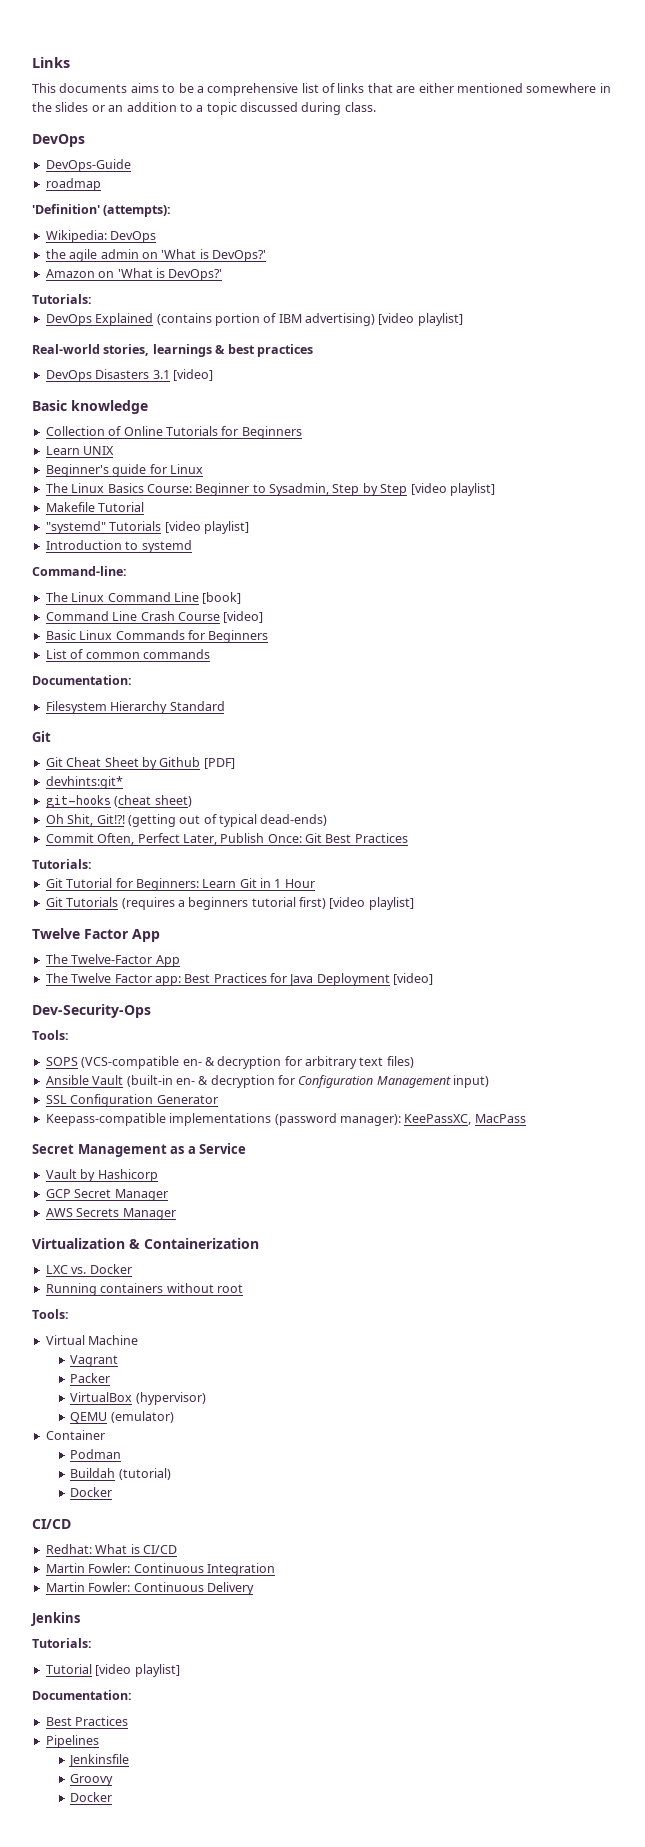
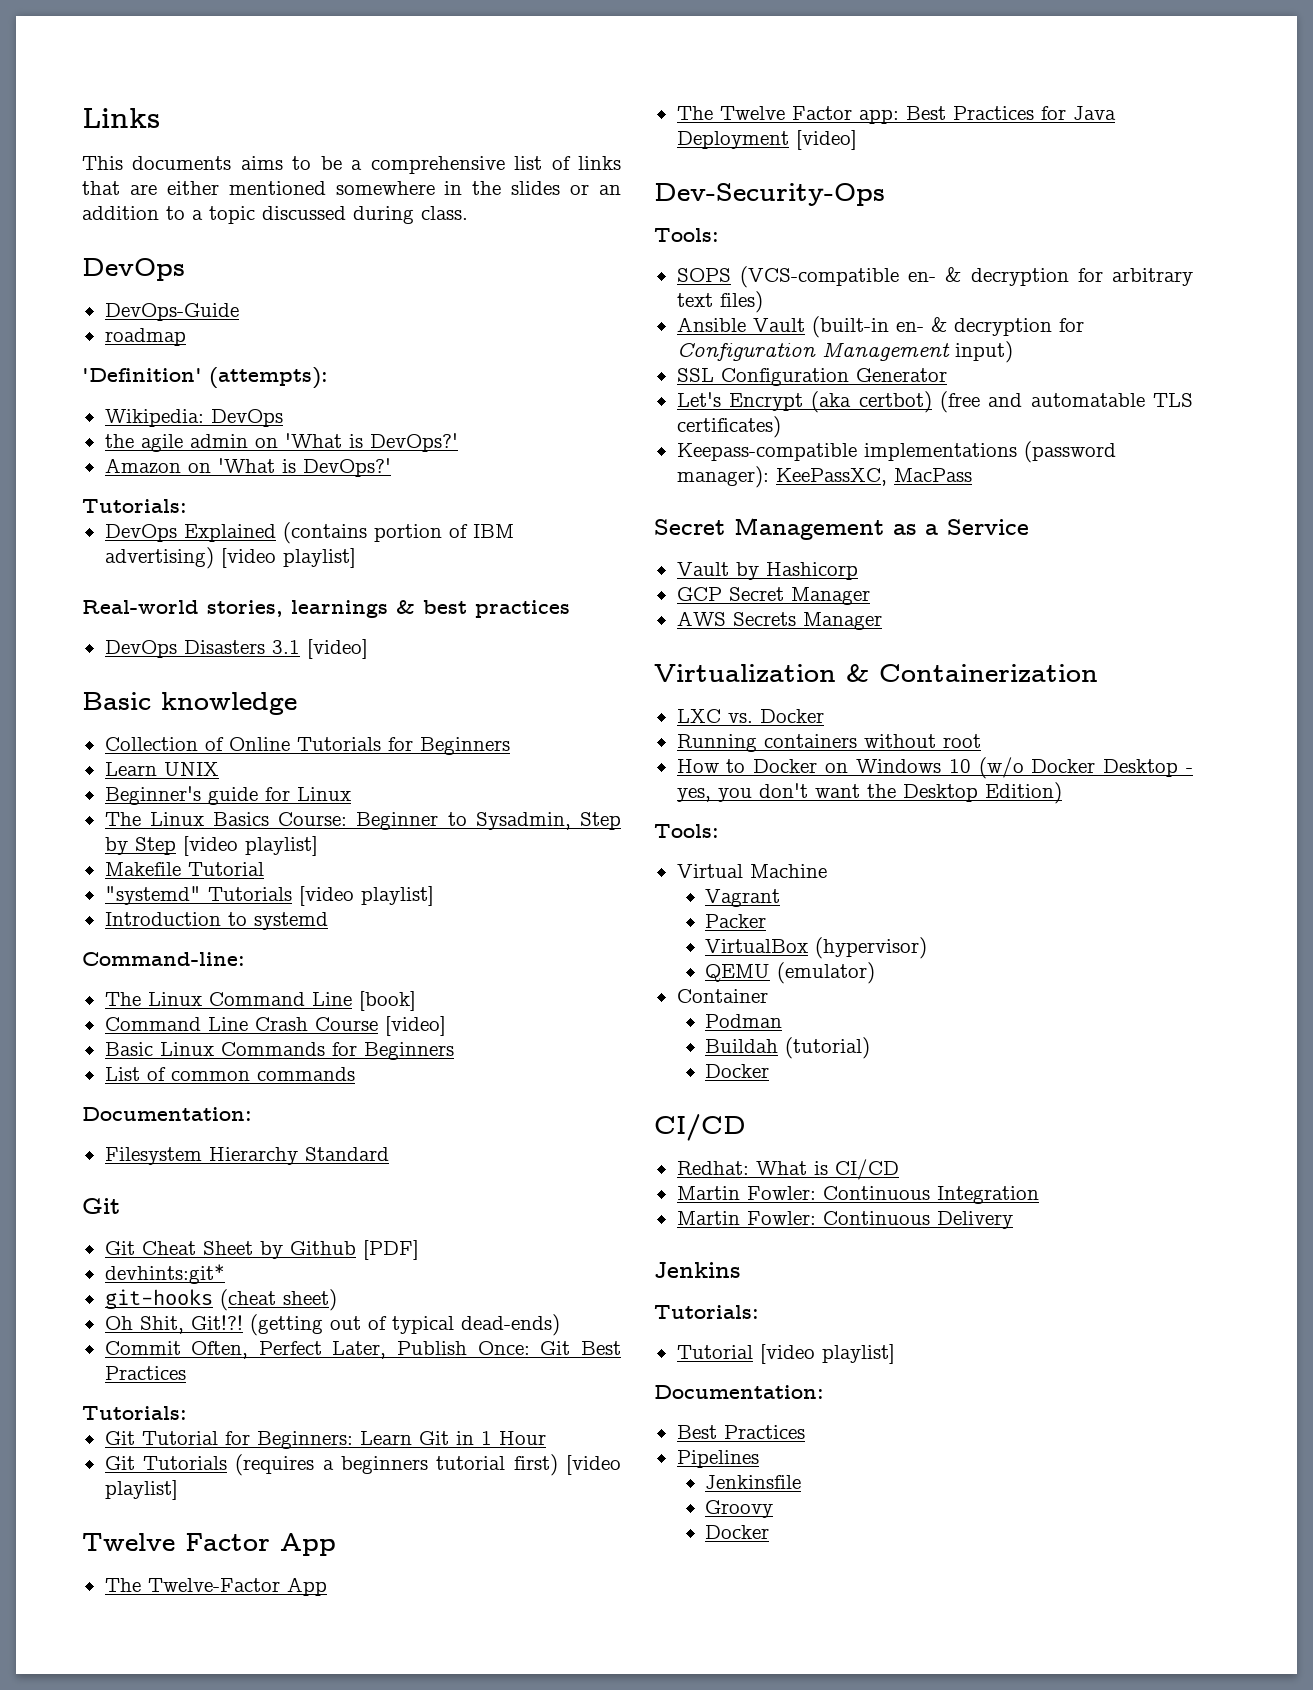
+ Let's Encrypt (aka certbot) (free and automatable TLS certificates)
+ How to Docker on Windows 10 (w/o Docker Desktop - yes, you don't want the Desktop Edition)

